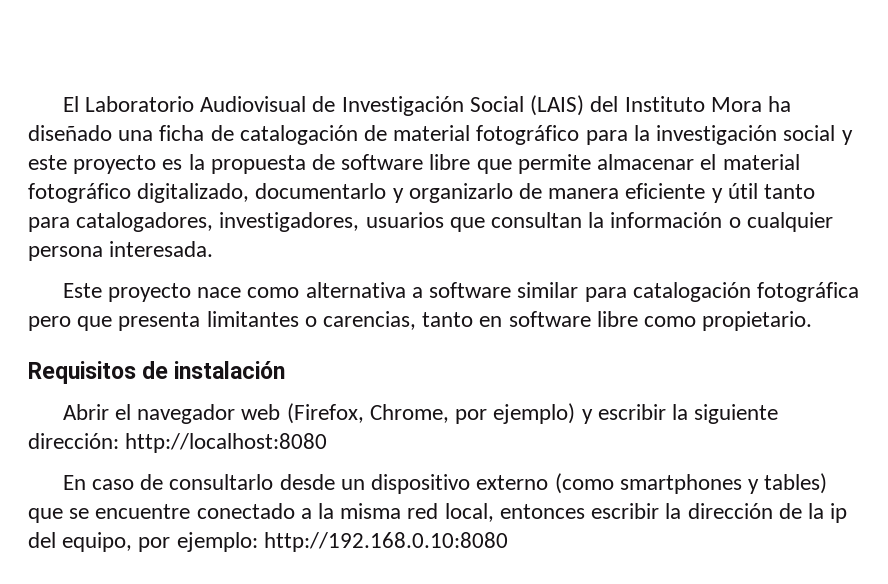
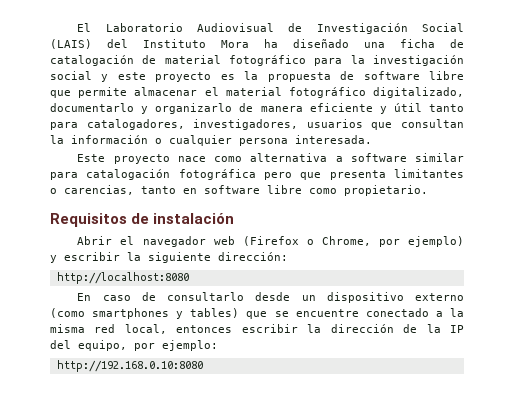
- Abrir el navegador web (Firefox, Chrome, por ejemplo) y escribir la siguiente dirección: http://localhost:8080
+ Abrir el navegador web (Firefox o Chrome, por ejemplo) y escribir la siguiente dirección:
+ http://localhost:8080
- En caso de consultarlo desde un dispositivo externo (como smartphones y tables) que se encuentre conectado a la misma red local, entonces escribir la dirección de la ip del equipo, por ejemplo: http://192.168.0.10:8080
+ En caso de consultarlo desde un dispositivo externo (como smartphones y tables) que se encuentre conectado a la misma red local, entonces escribir la dirección de la IP del equipo, por ejemplo:
+ http://192.168.0.10:8080

